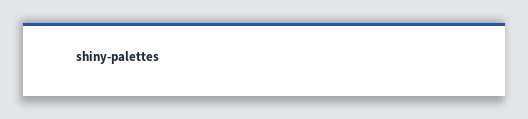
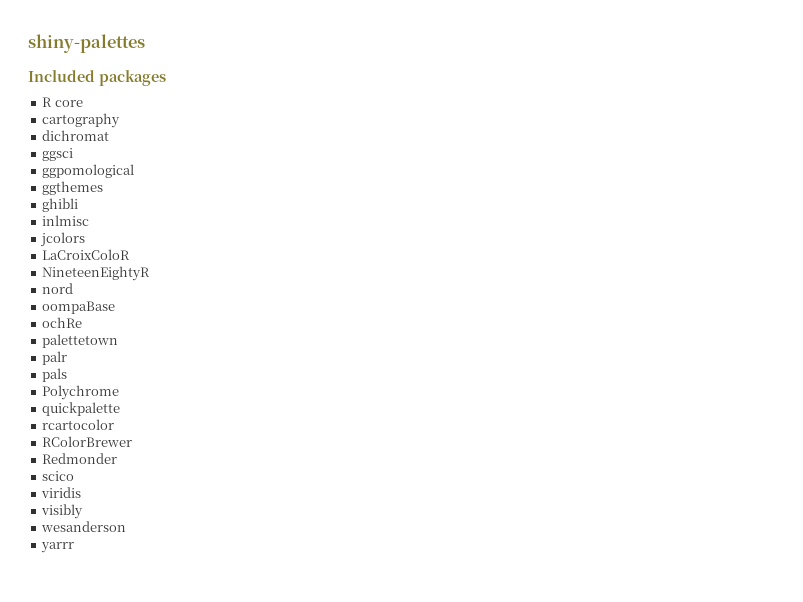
+ Included packages
+ R core
+ cartography
+ dichromat
+ ggsci
+ ggpomological
+ ggthemes
+ ghibli
+ inlmisc
+ jcolors
+ LaCroixColoR
+ NineteenEightyR
+ nord
+ oompaBase
+ ochRe
+ palettetown
+ palr
+ pals
+ Polychrome
+ quickpalette
+ rcartocolor
+ RColorBrewer
+ Redmonder
+ scico
+ viridis
+ visibly
+ wesanderson
+ yarrr

